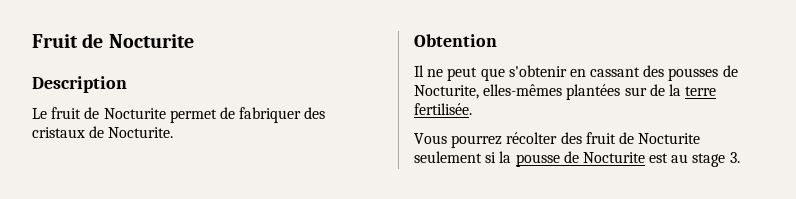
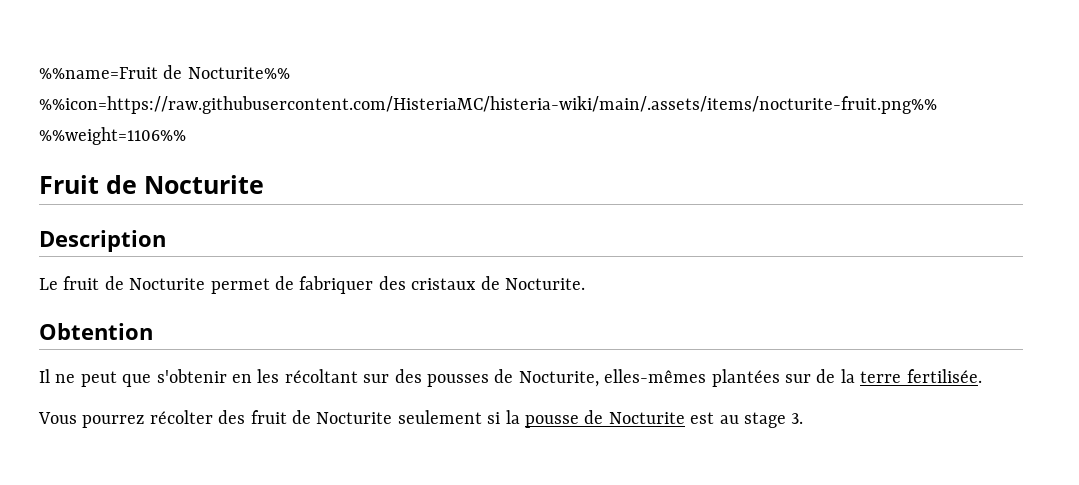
+ %%name=Fruit de Nocturite%% %%icon=https://raw.githubusercontent.com/HisteriaMC/histeria-wiki/main/.assets/items/nocturite-fruit.png%% %%weight=1106%%
- Il ne peut que s'obtenir en cassant des pousses de Nocturite, elles-mêmes plantées sur de la terre fertilisée.
+ Il ne peut que s'obtenir en les récoltant sur des pousses de Nocturite, elles-mêmes plantées sur de la terre fertilisée.

